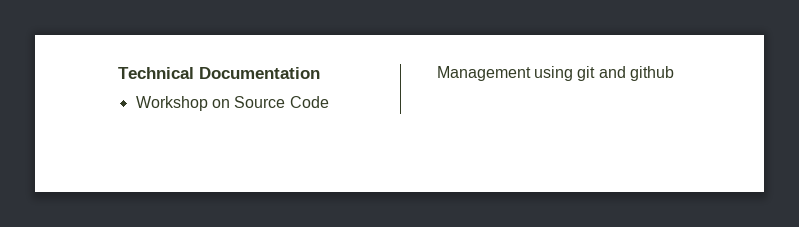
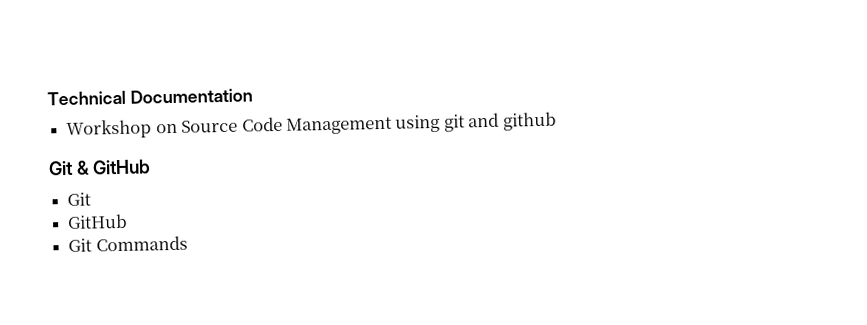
+ Git & GitHub
+ Git
+ GitHub
+ Git Commands

